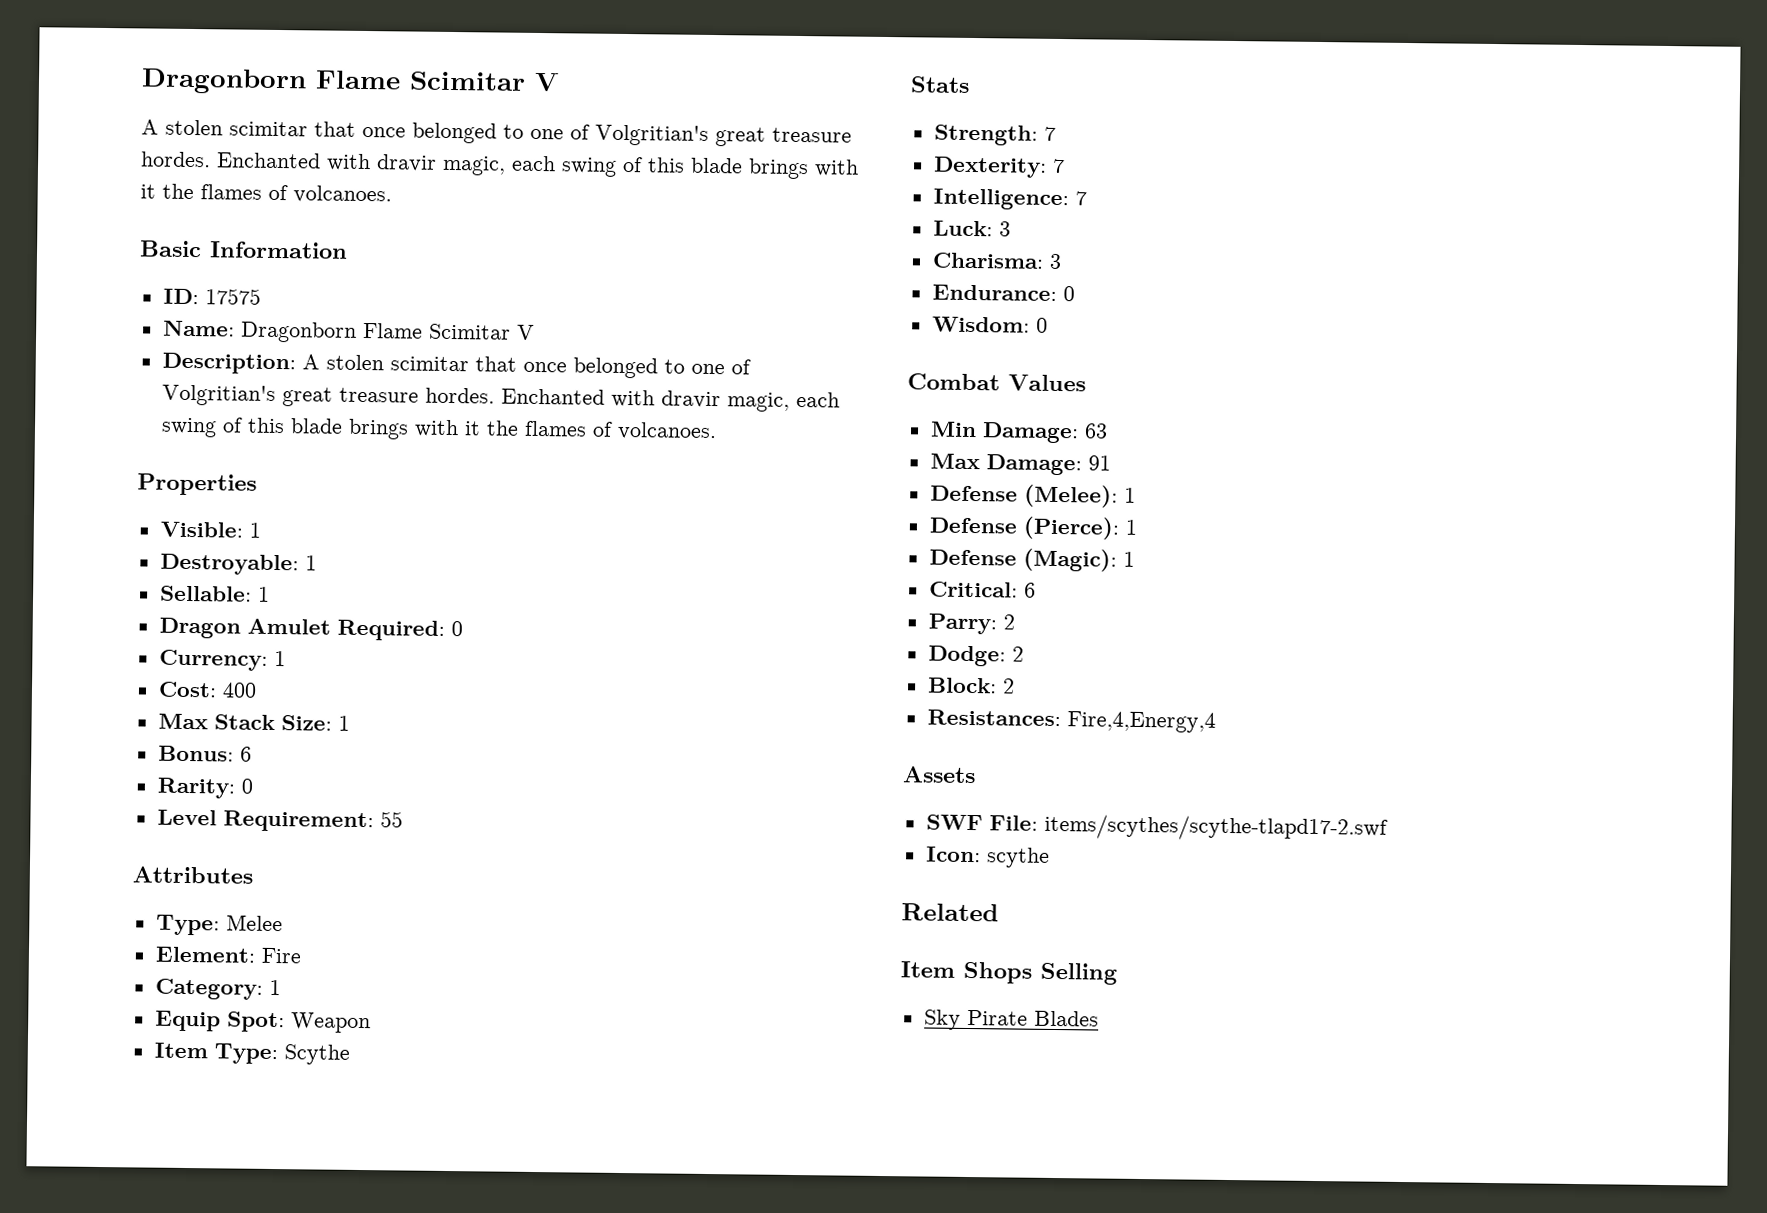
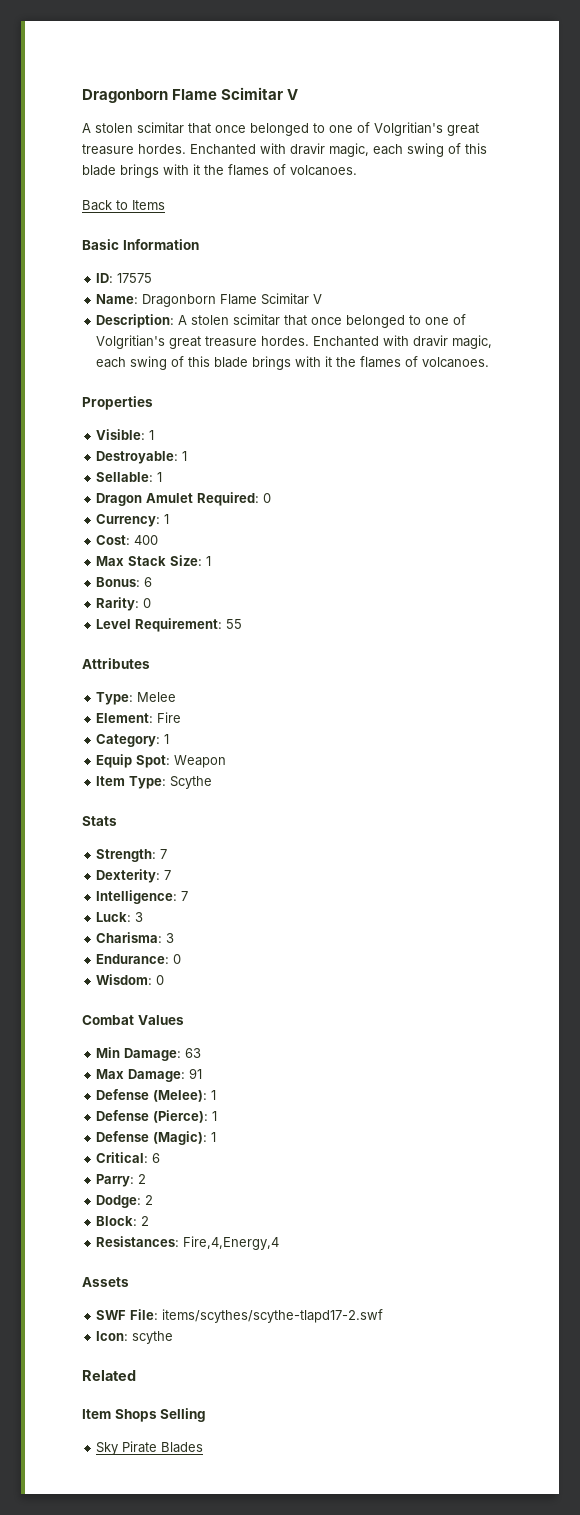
+ Back to Items

